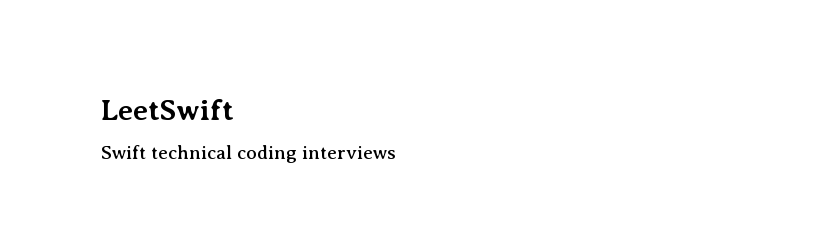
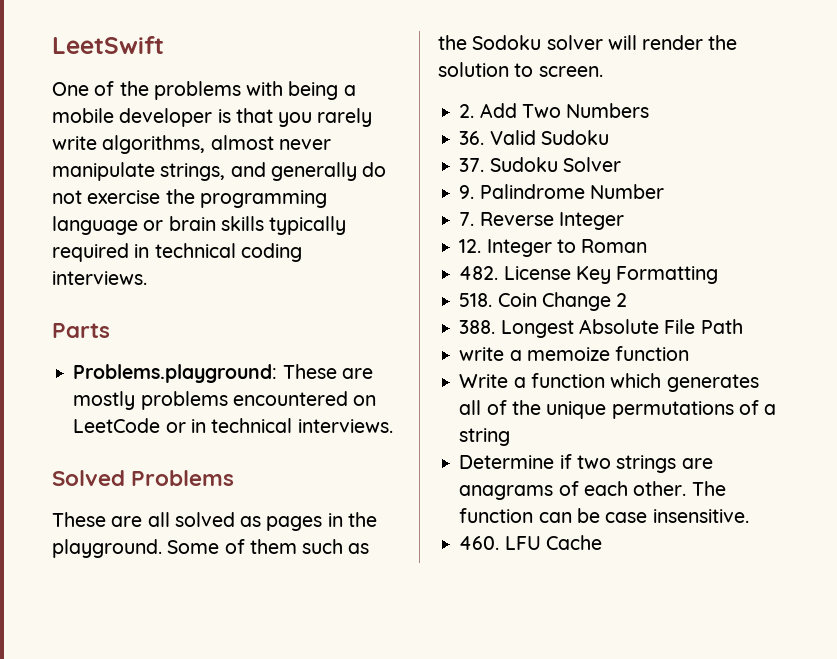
- Swift technical coding interviews
+ One of the problems with being a mobile developer is that you rarely write algorithms, almost never manipulate strings, and generally do not exercise the programming language or brain skills typically required in technical coding interviews.
+ Parts
+ Problems.playground: These are mostly problems encountered on LeetCode or in technical interviews.
+ Solved Problems
+ These are all solved as pages in the playground. Some of them such as the Sodoku solver will render the solution to screen.
+ 2. Add Two Numbers
+ 36. Valid Sudoku
+ 37. Sudoku Solver
+ 9. Palindrome Number
+ 7. Reverse Integer
+ 12. Integer to Roman
+ 482. License Key Formatting
+ 518. Coin Change 2
+ 388. Longest Absolute File Path
+ write a memoize function
+ Write a function which generates all of the unique permutations of a string
+ Determine if two strings are anagrams of each other. The function can be case insensitive.
+ 460. LFU Cache

